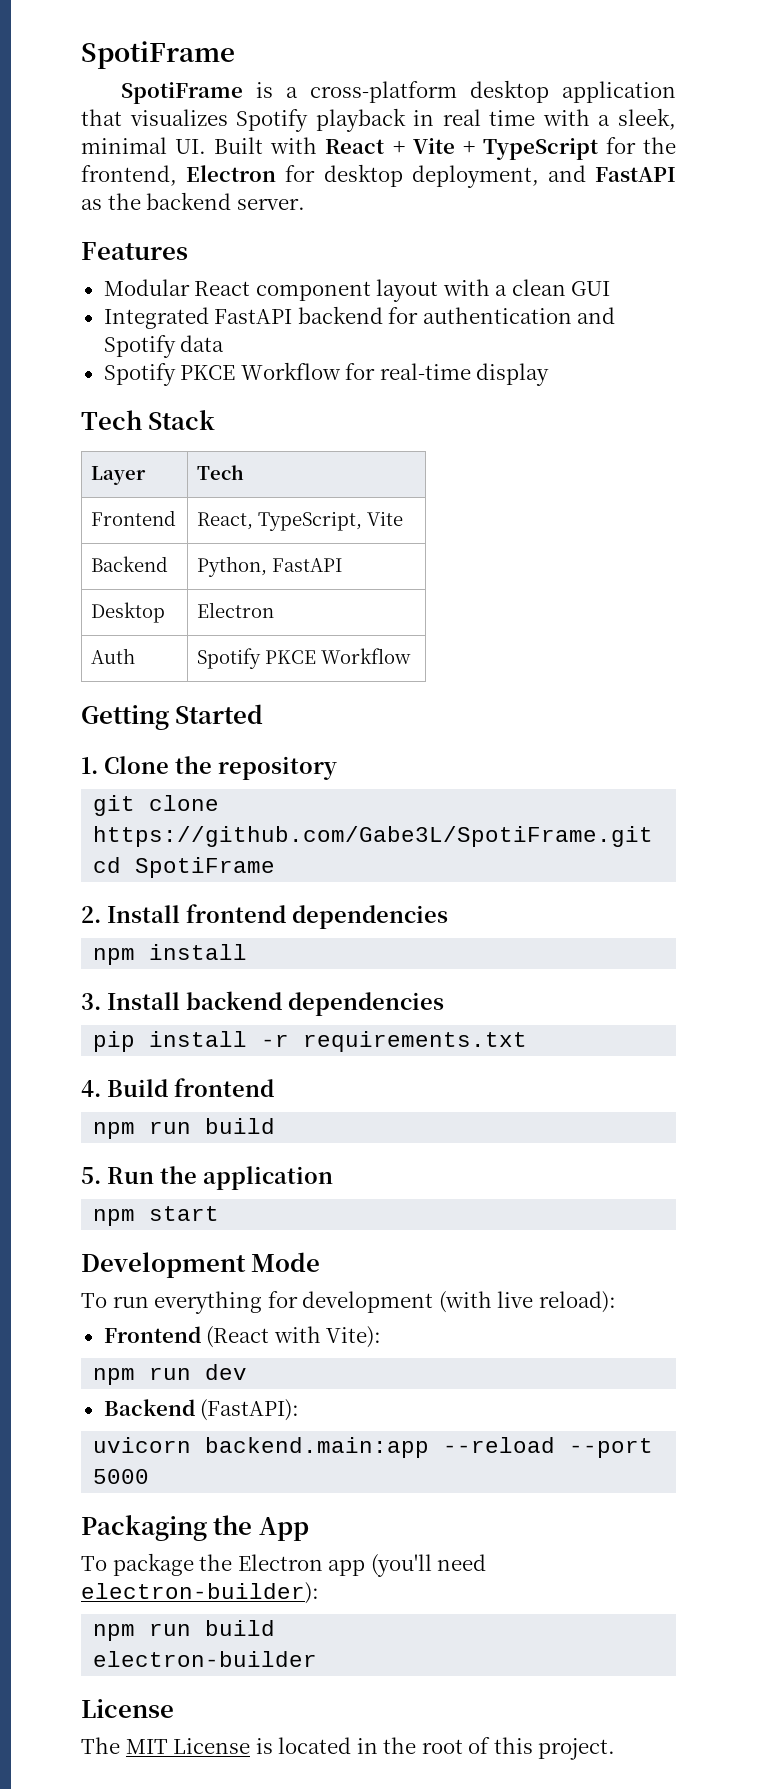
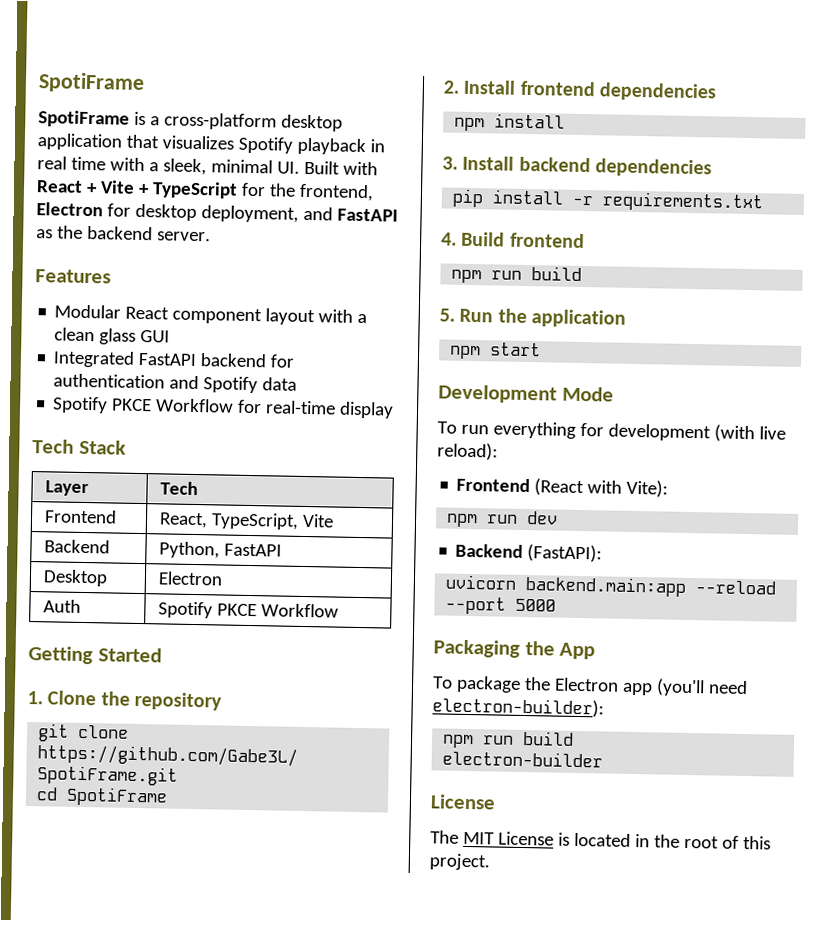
- Modular React component layout with a clean GUI
+ Modular React component layout with a clean glass GUI

